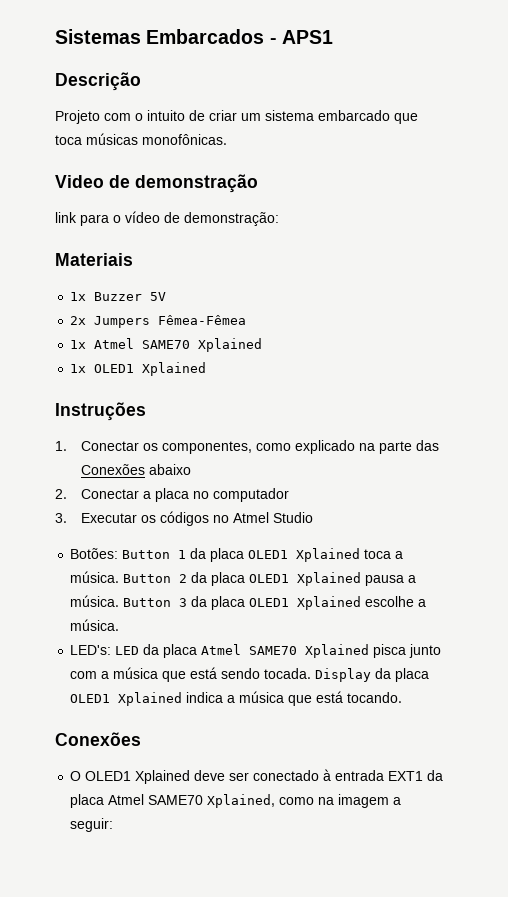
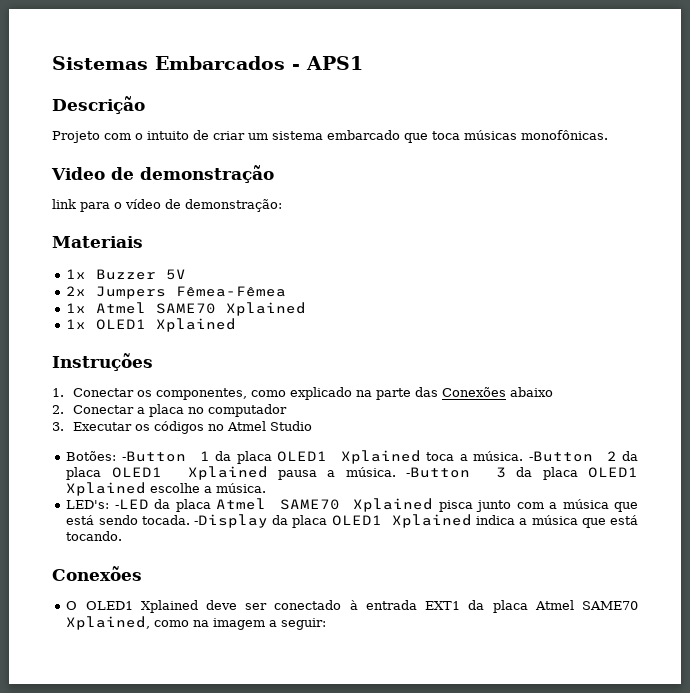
- Botões: Button 1 da placa OLED1 Xplained toca a música.
+ Botões: -Button 1 da placa OLED1 Xplained toca a música.
- Button 2 da placa OLED1 Xplained pausa a música.
+ -Button 2 da placa OLED1 Xplained pausa a música.
- Button 3 da placa OLED1 Xplained escolhe a música.
+ -Button 3 da placa OLED1 Xplained escolhe a música.
- LED's: LED da placa Atmel SAME70 Xplained pisca junto com a música que está sendo tocada.
+ LED's: -LED da placa Atmel SAME70 Xplained pisca junto com a música que está sendo tocada.
- Display da placa OLED1 Xplained indica a música que está tocando.
+ -Display da placa OLED1 Xplained indica a música que está tocando.

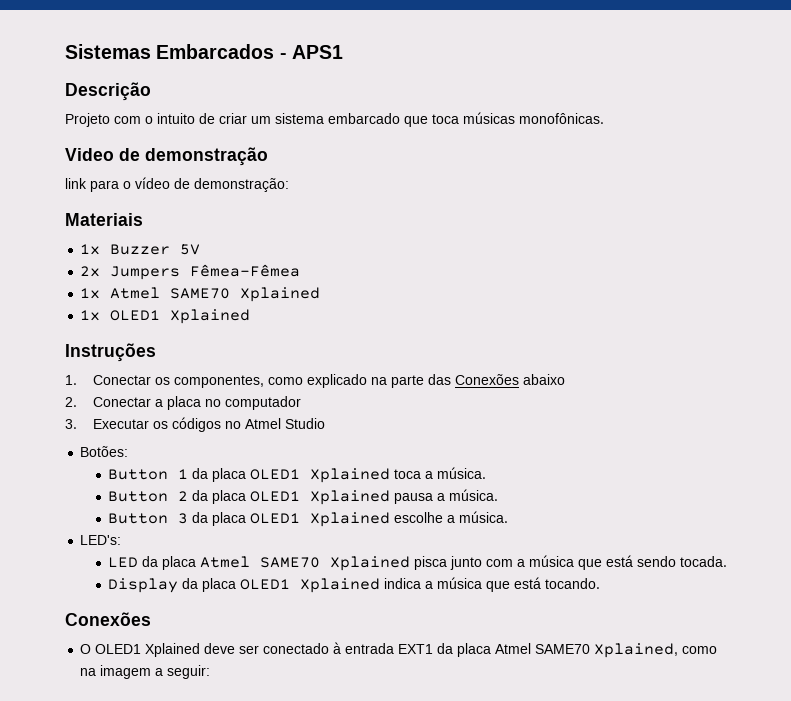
- Botões: -Button 1 da placa OLED1 Xplained toca a música. -Button 2 da placa OLED1 Xplained pausa a música. -Button 3 da placa OLED1 Xplained escolhe a música.
+ Botões:
+ Button 1 da placa OLED1 Xplained toca a música.
+ Button 2 da placa OLED1 Xplained pausa a música.
+ Button 3 da placa OLED1 Xplained escolhe a música.
- LED's: -LED da placa Atmel SAME70 Xplained pisca junto com a música que está sendo tocada. -Display da placa OLED1 Xplained indica a música que está tocando.
+ LED's:
+ LED da placa Atmel SAME70 Xplained pisca junto com a música que está sendo tocada.
+ Display da placa OLED1 Xplained indica a música que está tocando.

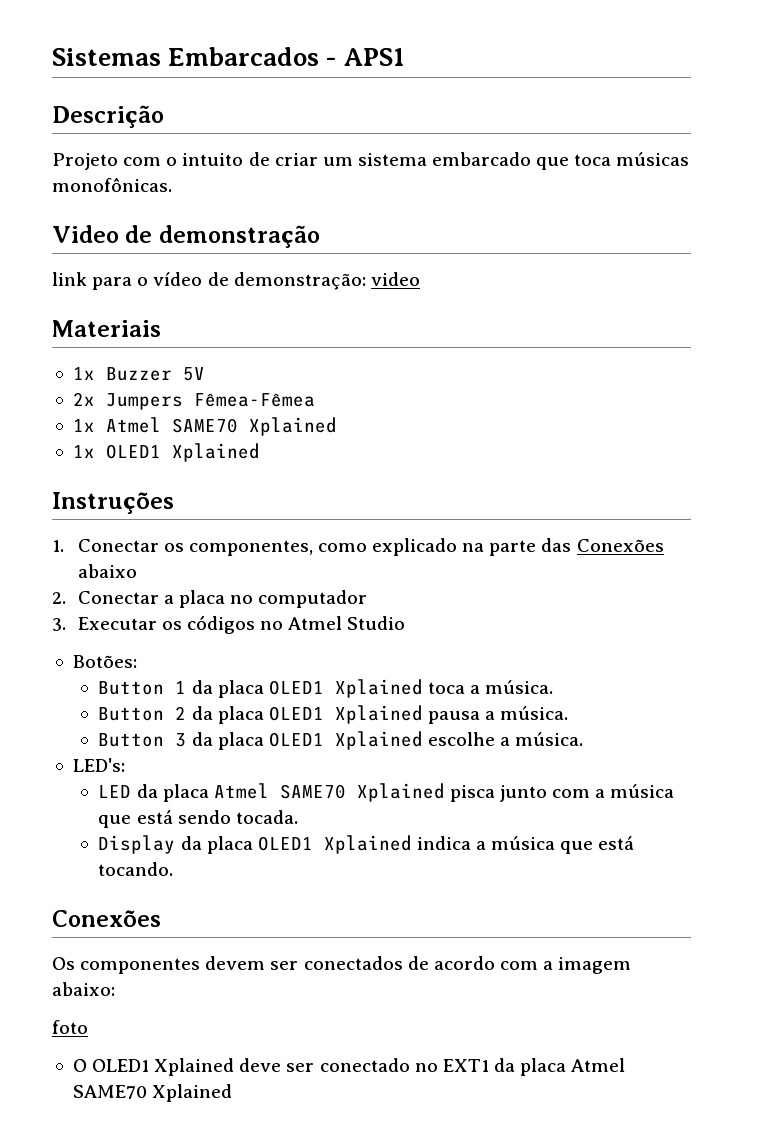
- link para o vídeo de demonstração:
+ link para o vídeo de demonstração: video
+ Os componentes devem ser conectados de acordo com a imagem abaixo:
+ foto
- O OLED1 Xplained deve ser conectado à entrada EXT1 da placa Atmel SAME70 Xplained, como na imagem a seguir:
+ O OLED1 Xplained deve ser conectado no EXT1 da placa Atmel SAME70 Xplained

